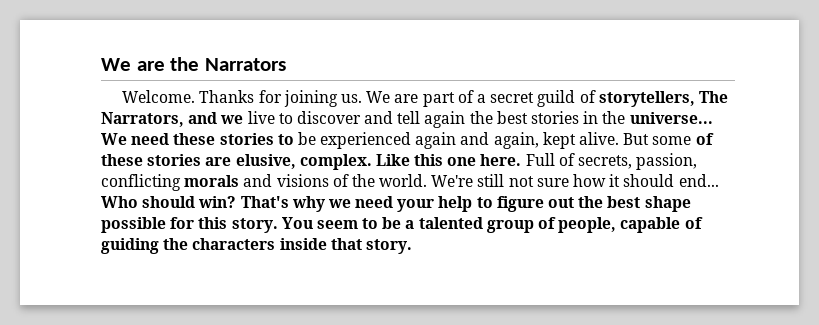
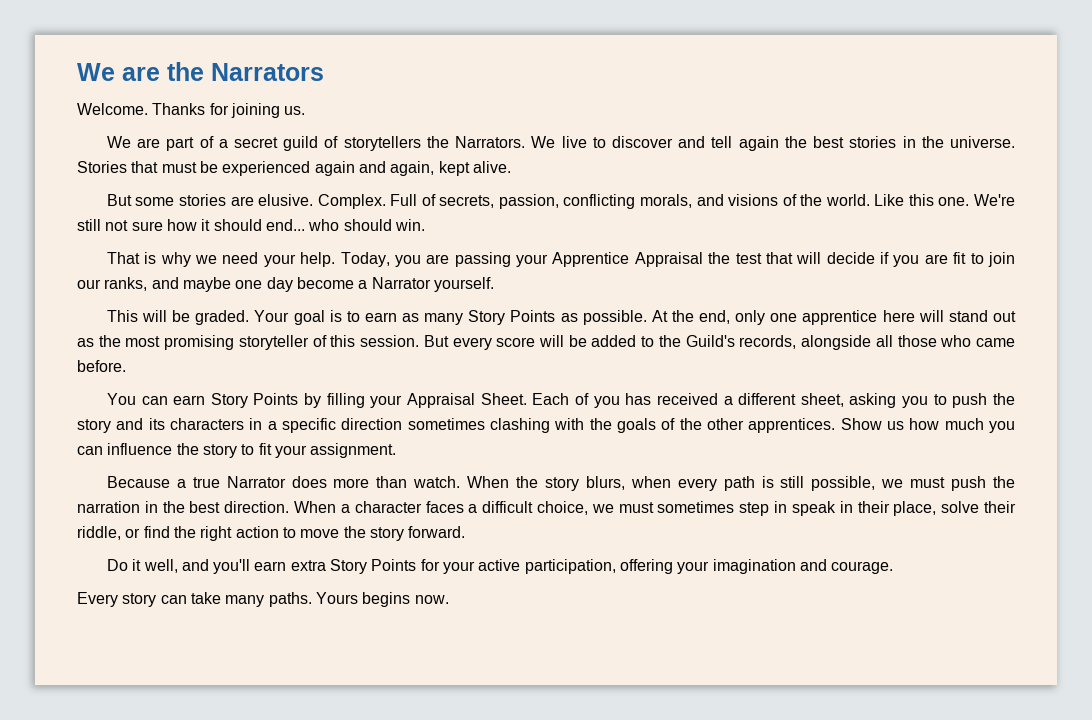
- Thanks for joining us. We are part of a secret guild of storytellers, The Narrators, and we live to discover and tell again the best stories in the universe... We need these stories to be experienced again and again, kept alive. But some of these stories are elusive, complex. Like this one here.
+ Thanks for joining us.
+ We are part of a secret guild of storytellers the Narrators. We live to discover and tell again the best stories in the universe. Stories that must be experienced again and again, kept alive.
+ But some stories are elusive. Complex.
- Full of secrets, passion, conflicting morals and visions of the world.
+ Full of secrets, passion, conflicting morals, and visions of the world.
+ Like this one.
- We're still not sure how it should end... Who should win? That's why we need your help to figure out the best shape possible for this story. You seem to be a talented group of people, capable of guiding the characters inside that story.
+ We're still not sure how it should end... who should win.
+ That is why we need your help. Today, you are passing your Apprentice Appraisal the test that will decide if you are fit to join our ranks, and maybe one day become a Narrator yourself.
+ This will be graded. Your goal is to earn as many Story Points as possible. At the end, only one apprentice here will stand out as the most promising storyteller of this session. But every score will be added to the Guild's records, alongside all those who came before.
+ You can earn Story Points by filling your Appraisal Sheet. Each of you has received a different sheet, asking you to push the story and its characters in a specific direction sometimes clashing with the goals of the other apprentices. Show us how much you can influence the story to fit your assignment.
+ Because a true Narrator does more than watch. When the story blurs, when every path is still possible, we must push the narration in the best direction. When a character faces a difficult choice, we must sometimes step in speak in their place, solve their riddle, or find the right action to move the story forward.
+ Do it well, and you'll earn extra Story Points for your active participation, offering your imagination and courage.
+ Every story can take many paths. Yours begins now.

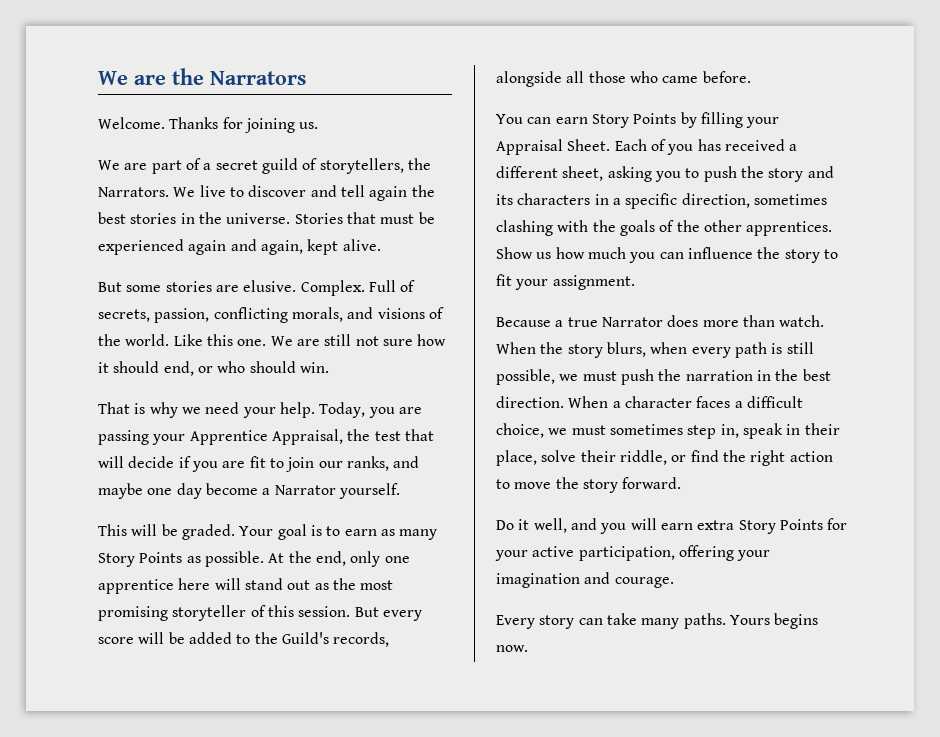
- We are part of a secret guild of storytellers the Narrators.
+ We are part of a secret guild of storytellers, the Narrators.
- We're still not sure how it should end... who should win.
+ We are still not sure how it should end, or who should win.
- Today, you are passing your Apprentice Appraisal the test that will decide if you are fit to join our ranks, and maybe one day become a Narrator yourself.
+ Today, you are passing your Apprentice Appraisal, the test that will decide if you are fit to join our ranks, and maybe one day become a Narrator yourself.
- Each of you has received a different sheet, asking you to push the story and its characters in a specific direction sometimes clashing with the goals of the other apprentices.
+ Each of you has received a different sheet, asking you to push the story and its characters in a specific direction, sometimes clashing with the goals of the other apprentices.
- When a character faces a difficult choice, we must sometimes step in speak in their place, solve their riddle, or find the right action to move the story forward.
+ When a character faces a difficult choice, we must sometimes step in, speak in their place, solve their riddle, or find the right action to move the story forward.
- Do it well, and you'll earn extra Story Points for your active participation, offering your imagination and courage.
+ Do it well, and you will earn extra Story Points for your active participation, offering your imagination and courage.

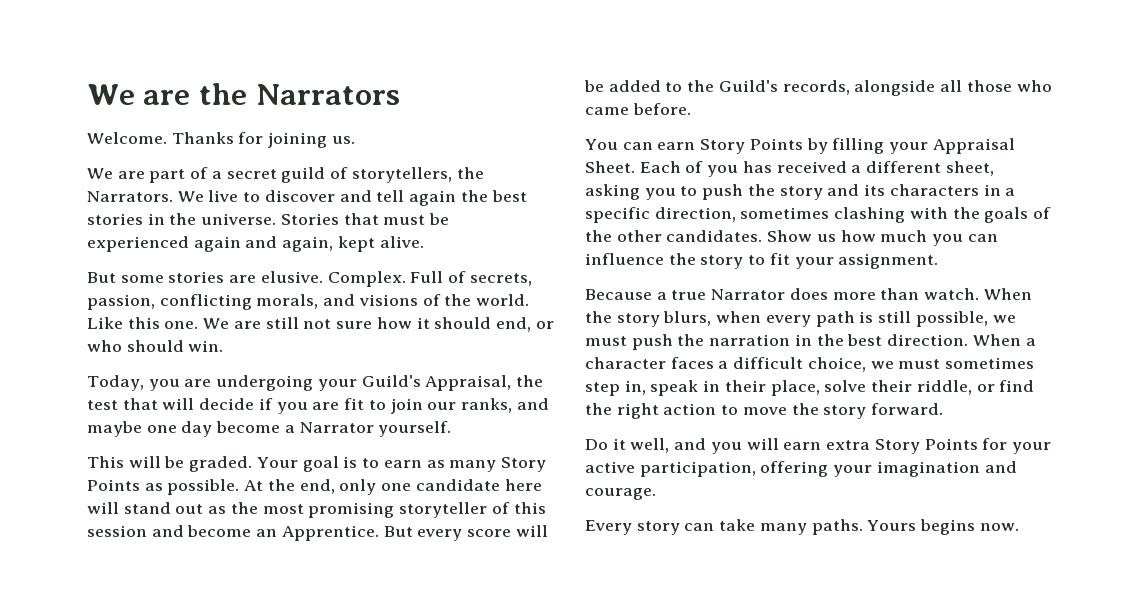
- That is why we need your help. Today, you are passing your Apprentice Appraisal, the test that will decide if you are fit to join our ranks, and maybe one day become a Narrator yourself.
+ Today, you are undergoing your Guild's Appraisal, the test that will decide if you are fit to join our ranks, and maybe one day become a Narrator yourself.
- At the end, only one apprentice here will stand out as the most promising storyteller of this session.
+ At the end, only one candidate here will stand out as the most promising storyteller of this session and become an Apprentice.
- Each of you has received a different sheet, asking you to push the story and its characters in a specific direction, sometimes clashing with the goals of the other apprentices.
+ Each of you has received a different sheet, asking you to push the story and its characters in a specific direction, sometimes clashing with the goals of the other candidates.

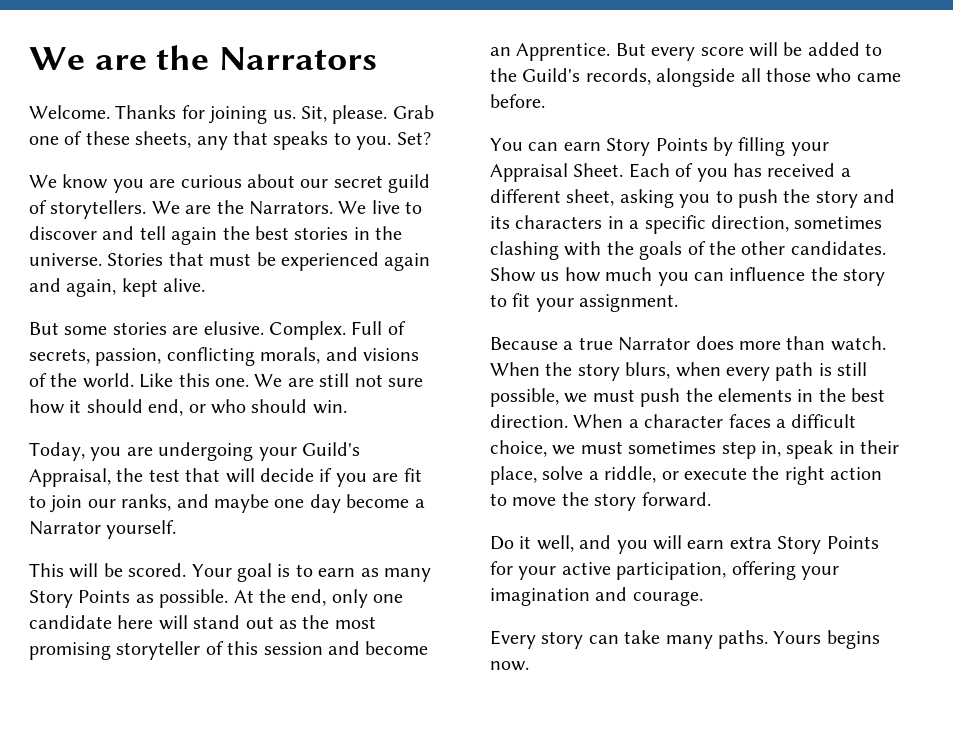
- Thanks for joining us.
- We are part of a secret guild of storytellers, the Narrators.
+ Thanks for joining us. Sit, please. Grab one of these sheets, any that speaks to you. Set?
+ We know you are curious about our secret guild of storytellers. We are the Narrators.
- This will be graded.
+ This will be scored.
- When the story blurs, when every path is still possible, we must push the narration in the best direction.
+ When the story blurs, when every path is still possible, we must push the elements in the best direction.
- When a character faces a difficult choice, we must sometimes step in, speak in their place, solve their riddle, or find the right action to move the story forward.
+ When a character faces a difficult choice, we must sometimes step in, speak in their place, solve a riddle, or execute the right action to move the story forward.

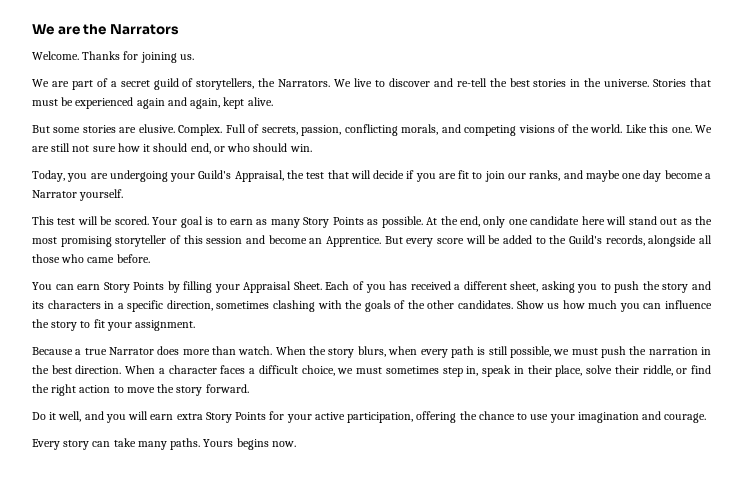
- Thanks for joining us. Sit, please. Grab one of these sheets, any that speaks to you. Set?
- We know you are curious about our secret guild of storytellers. We are the Narrators.
+ Thanks for joining us.
+ We are part of a secret guild of storytellers, the Narrators.
- We live to discover and tell again the best stories in the universe.
+ We live to discover and re-tell the best stories in the universe.
- Full of secrets, passion, conflicting morals, and visions of the world.
+ Full of secrets, passion, conflicting morals, and competing visions of the world.
- This will be scored.
+ This test will be scored.
- When the story blurs, when every path is still possible, we must push the elements in the best direction.
+ When the story blurs, when every path is still possible, we must push the narration in the best direction.
- When a character faces a difficult choice, we must sometimes step in, speak in their place, solve a riddle, or execute the right action to move the story forward.
+ When a character faces a difficult choice, we must sometimes step in, speak in their place, solve their riddle, or find the right action to move the story forward.
- Do it well, and you will earn extra Story Points for your active participation, offering your imagination and courage.
+ Do it well, and you will earn extra Story Points for your active participation, offering the chance to use your imagination and courage.

